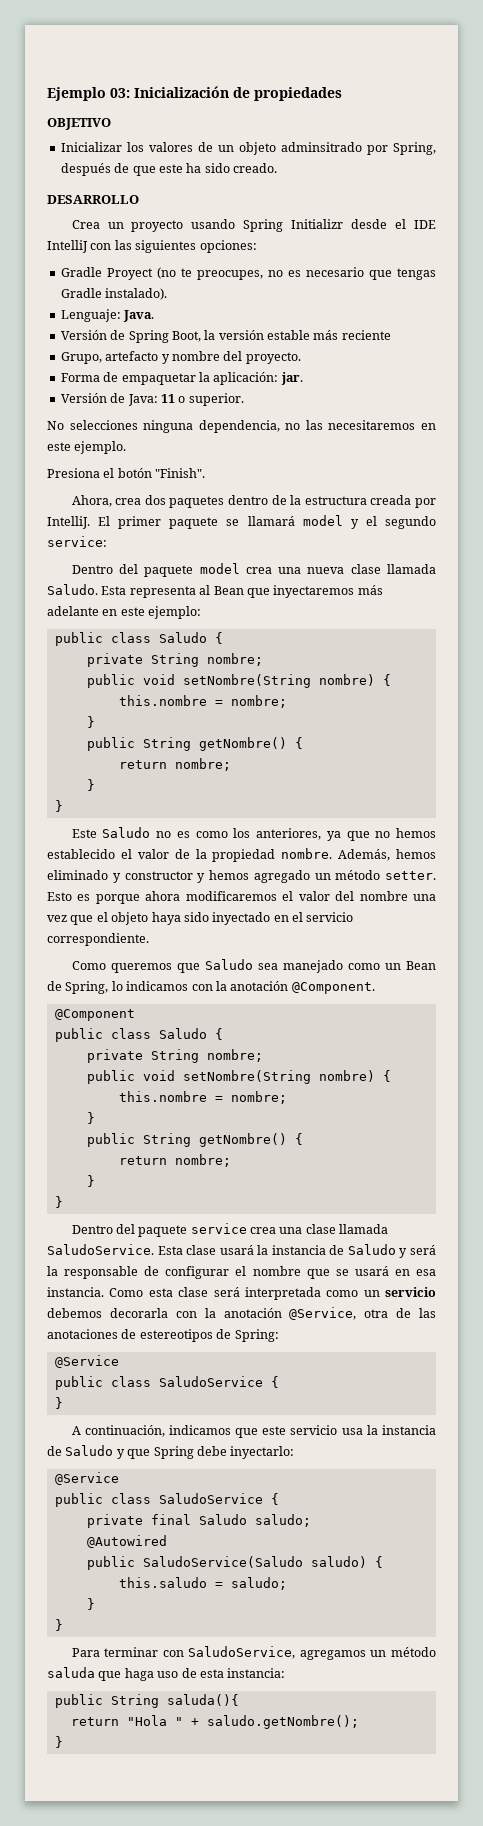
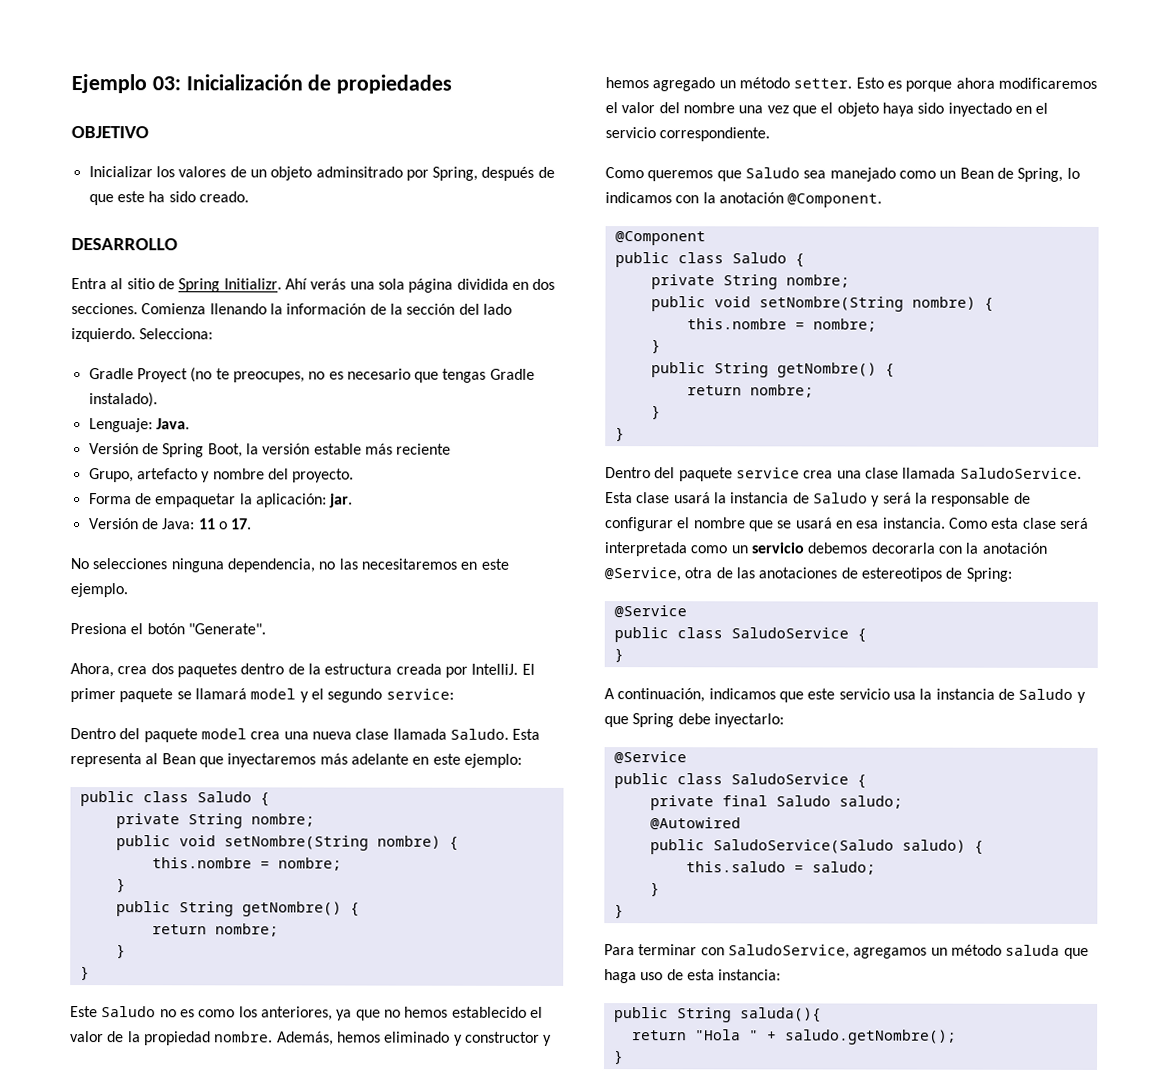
- Crea un proyecto usando Spring Initializr desde el IDE IntelliJ con las siguientes opciones:
+ Entra al sitio de Spring Initializr. Ahí verás una sola página dividida en dos secciones. Comienza llenando la información de la sección del lado izquierdo. Selecciona:
- Versión de Java: 11 o superior.
+ Versión de Java: 11 o 17.
- Presiona el botón "Finish".
+ Presiona el botón "Generate".

